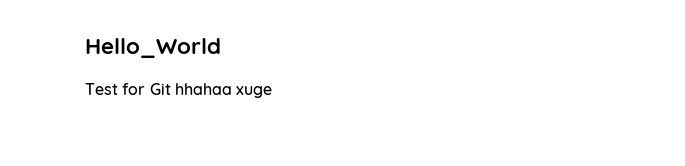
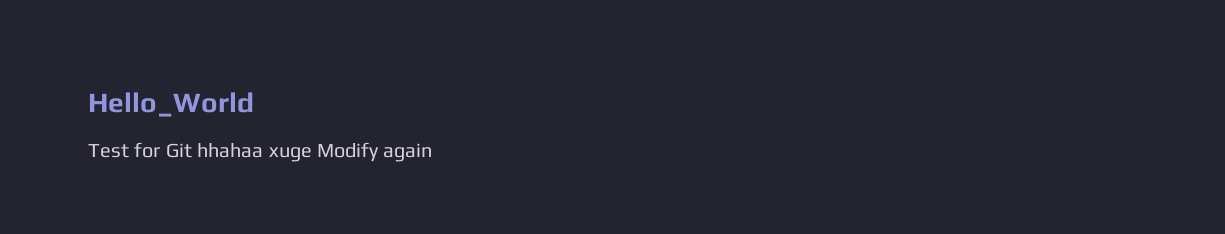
- Test for Git hhahaa xuge
+ Test for Git hhahaa xuge Modify again

